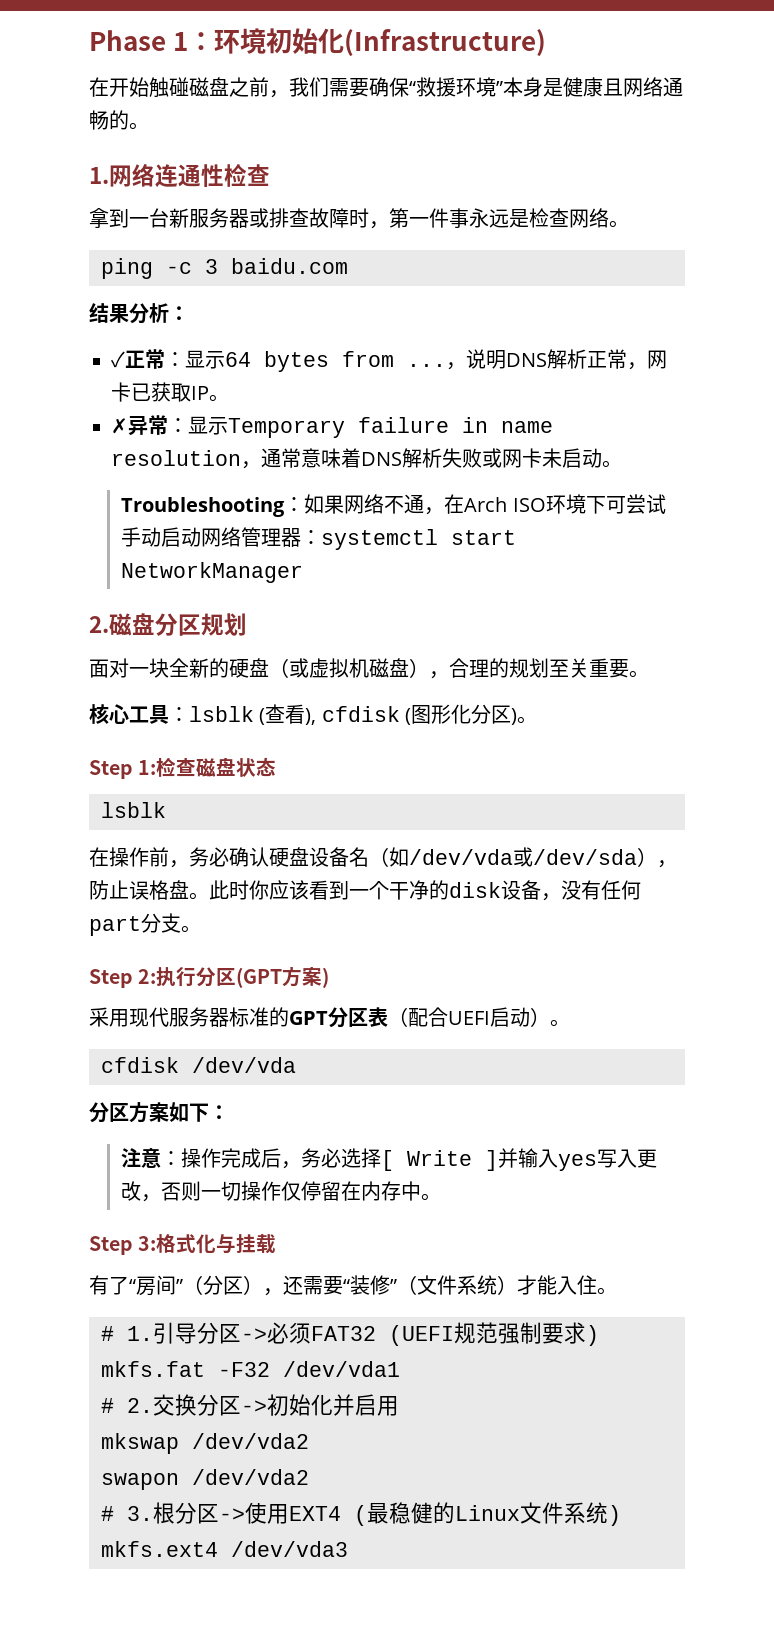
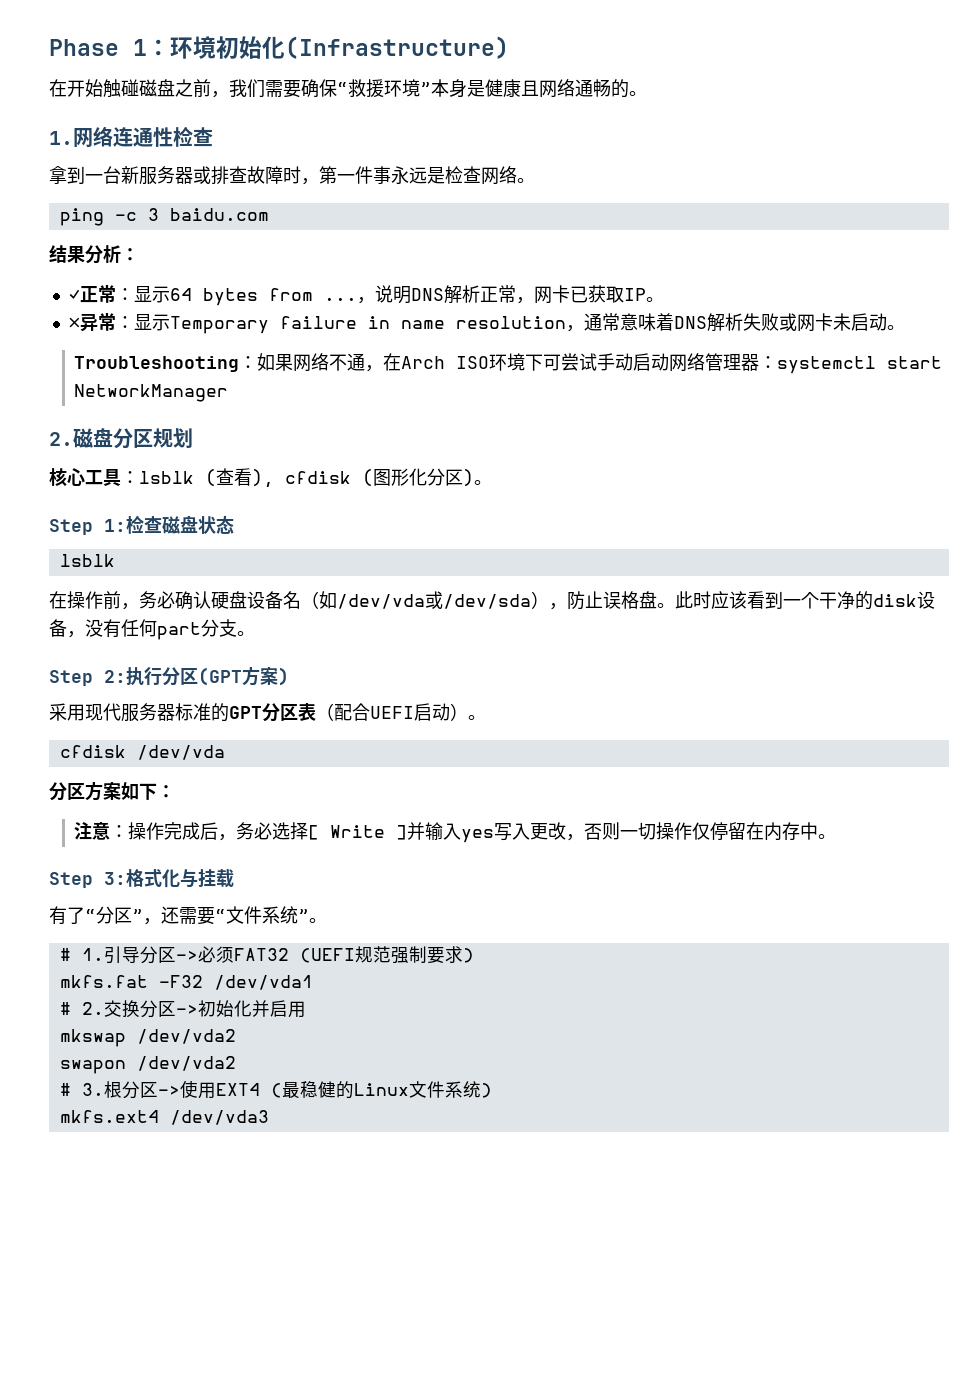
- 面对一块全新的硬盘（或虚拟机磁盘），合理的规划至关重要。
- 此时你应该看到一个干净的disk设备，没有任何part分支。
+ 此时应该看到一个干净的disk设备，没有任何part分支。
- 有了“房间”（分区），还需要“装修”（文件系统）才能入住。
+ 有了“分区”，还需要“文件系统”。

